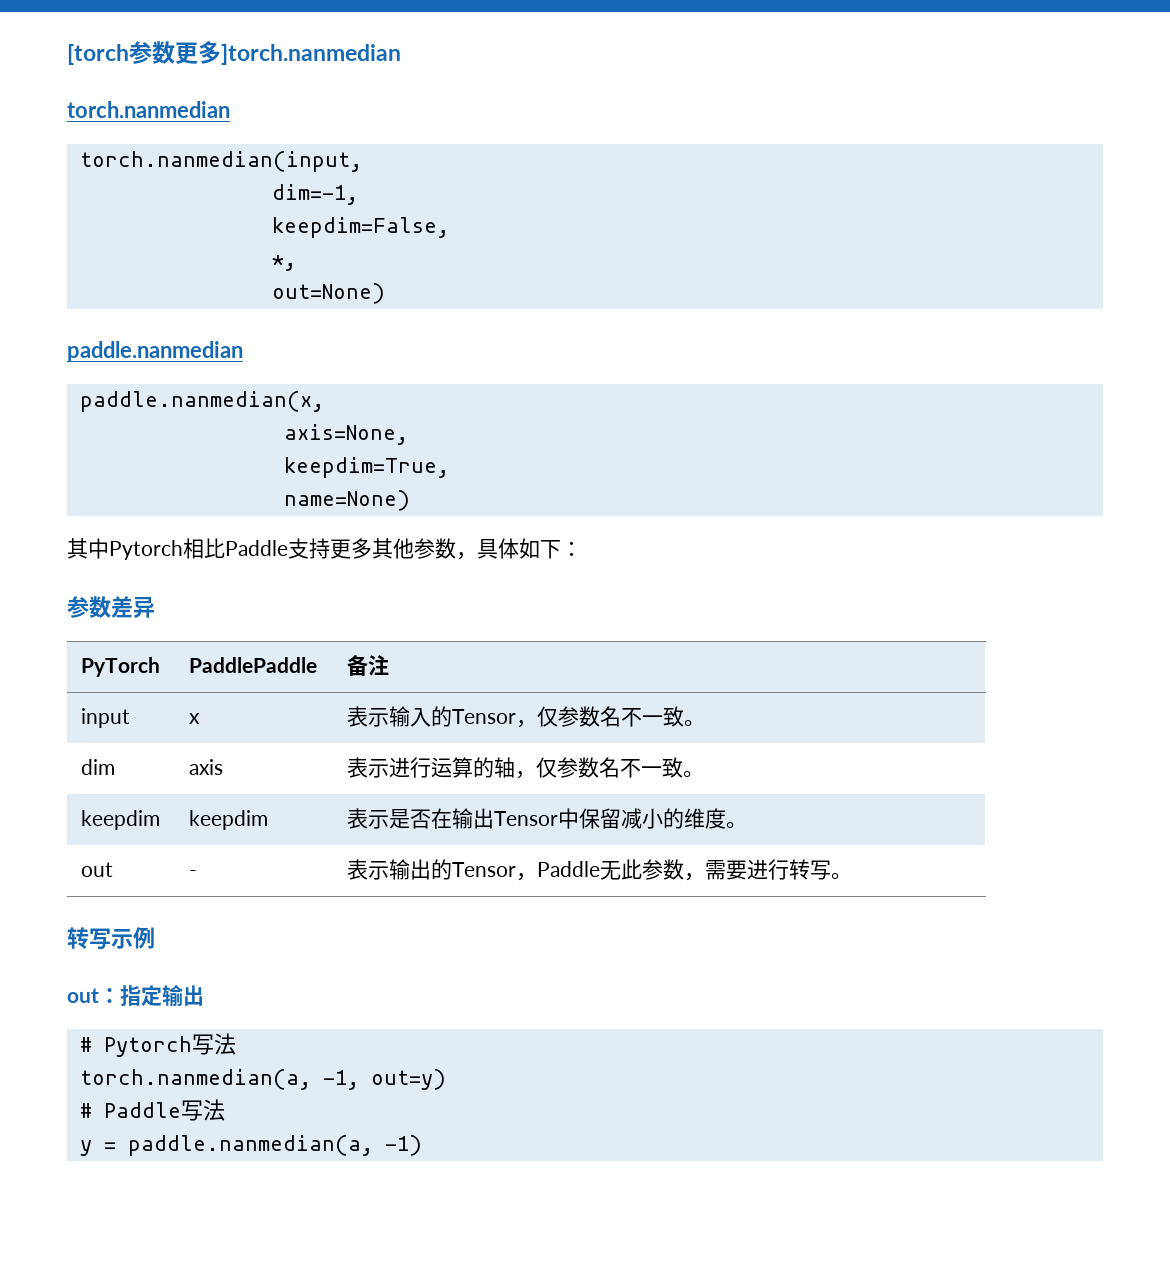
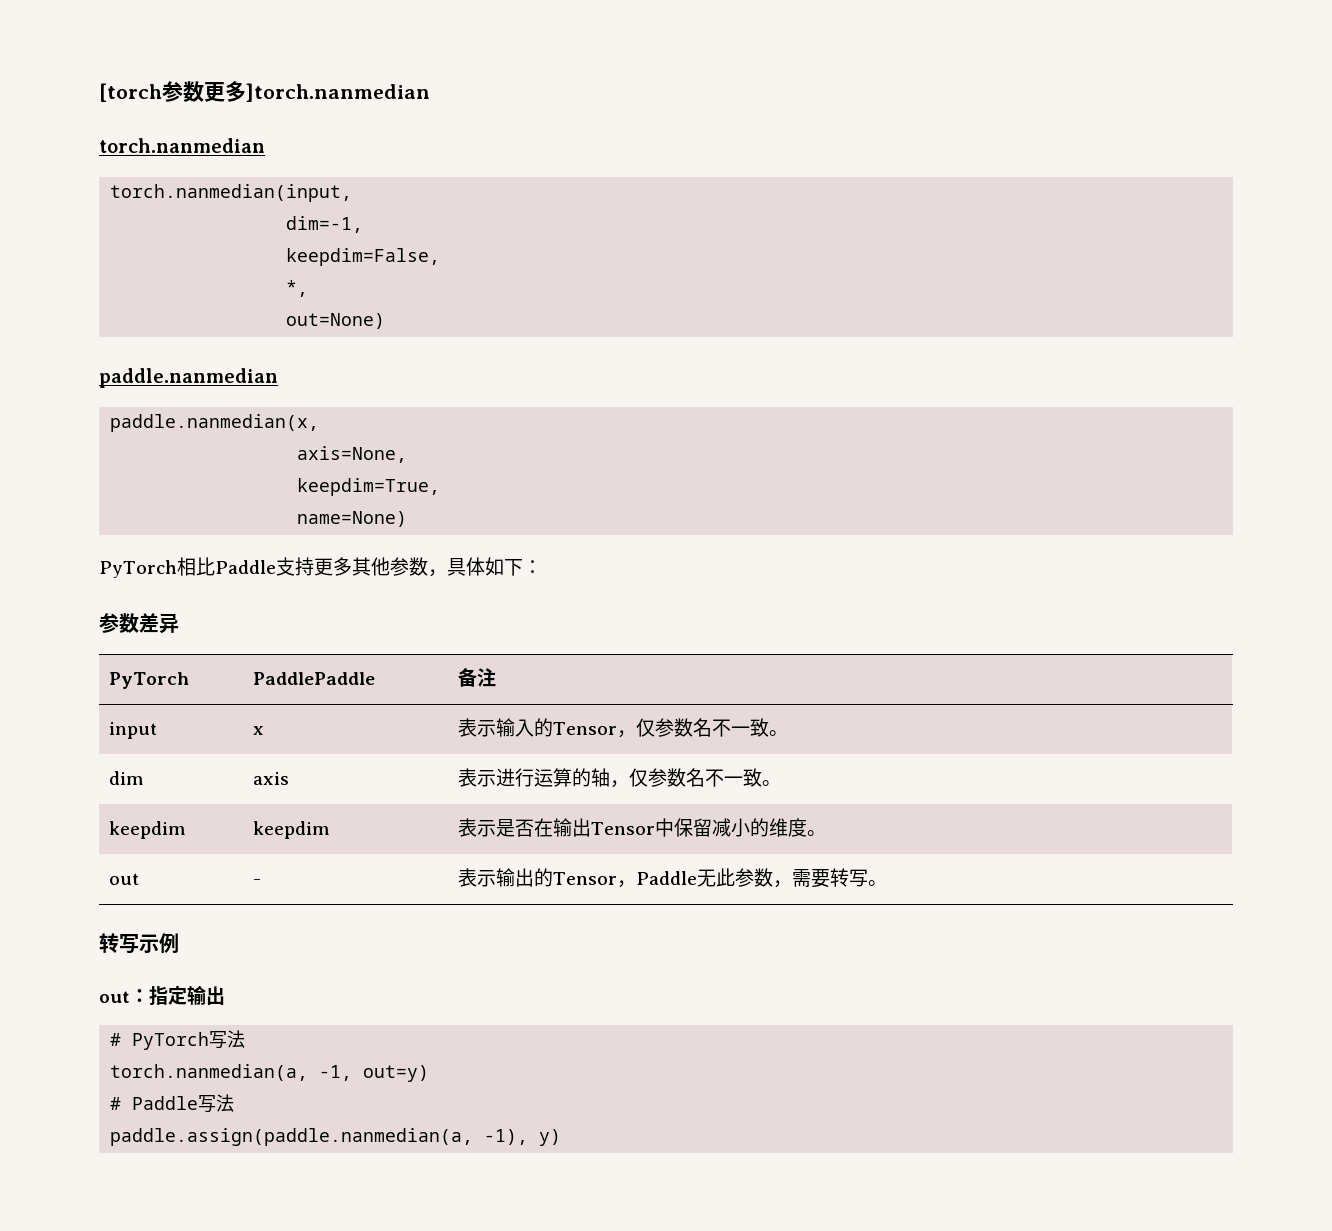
- 其中Pytorch相比Paddle支持更多其他参数，具体如下：
+ PyTorch相比Paddle支持更多其他参数，具体如下：
- out | - | 表示输出的Tensor，Paddle无此参数，需要进行转写。
+ out | - | 表示输出的Tensor，Paddle无此参数，需要转写。
- # Pytorch写法
+ # PyTorch写法
- y = paddle.nanmedian(a, -1)
+ paddle.assign(paddle.nanmedian(a, -1), y)

